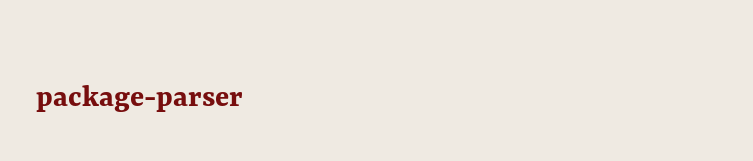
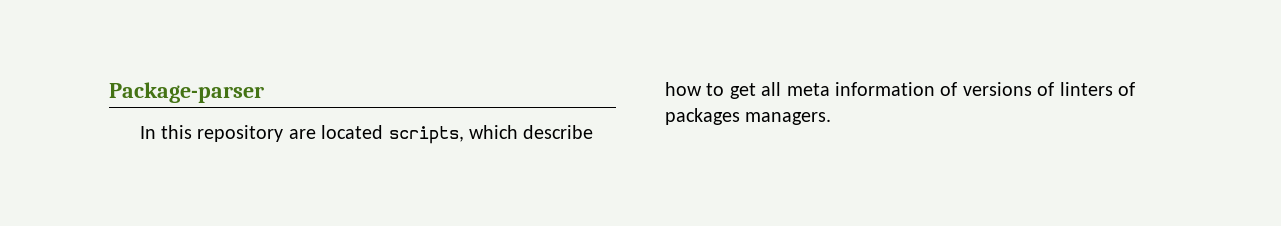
- package-parser
+ Package-parser
+ In this repository are located scripts, which describe how to get all meta information of versions of linters of packages managers.

